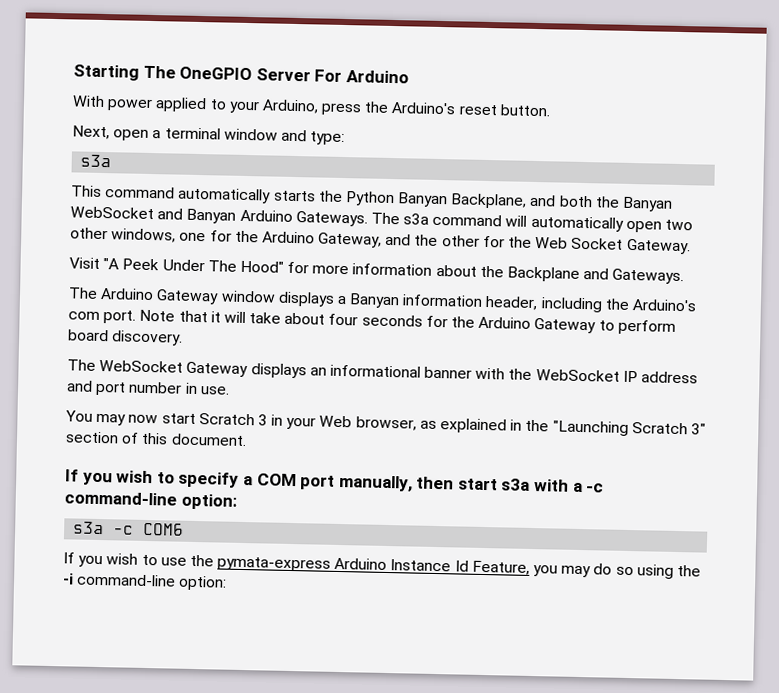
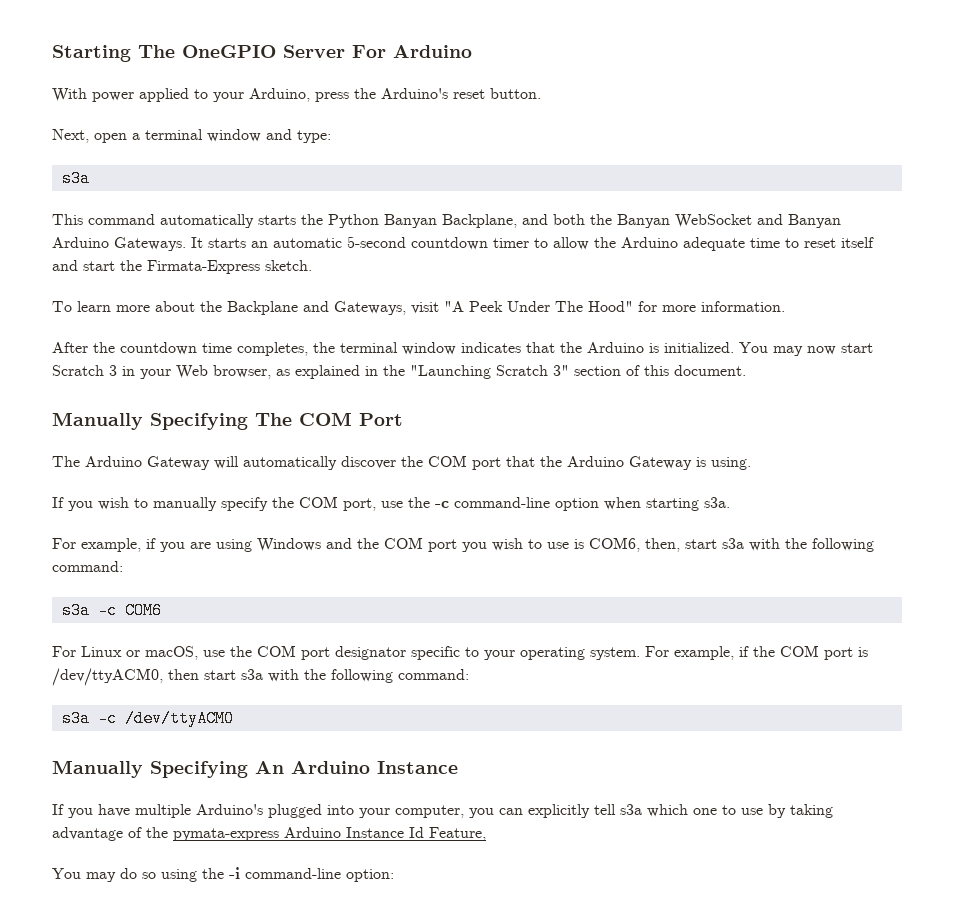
- The s3a command will automatically open two other windows, one for the Arduino Gateway, and the other for the Web Socket Gateway.
- Visit "A Peek Under The Hood" for more information about the Backplane and Gateways.
- The Arduino Gateway window displays a Banyan information header, including the Arduino's com port. Note that it will take about four seconds for the Arduino Gateway to perform board discovery.
- The WebSocket Gateway displays an informational banner with the WebSocket IP address and port number in use.
- You may now start Scratch 3 in your Web browser, as explained in the "Launching Scratch 3" section of this document.
+ It starts an automatic 5-second countdown timer to allow the Arduino adequate time to reset itself and start the Firmata-Express sketch.
+ To learn more about the Backplane and Gateways, visit "A Peek Under The Hood" for more information.
+ After the countdown time completes, the terminal window indicates that the Arduino is initialized. You may now start Scratch 3 in your Web browser, as explained in the "Launching Scratch 3" section of this document.
- If you wish to specify a COM port manually, then start s3a with a -c command-line option:
+ Manually Specifying The COM Port
+ The Arduino Gateway will automatically discover the COM port that the Arduino Gateway is using.
+ If you wish to manually specify the COM port, use the -c command-line option when starting s3a.
+ For example, if you are using Windows and the COM port you wish to use is COM6, then, start s3a with the following command:
  s3a -c COM6
- If you wish to use the pymata-express Arduino Instance Id Feature, you may do so using the -i command-line option:
+ For Linux or macOS, use the COM port designator specific to your operating system. For example, if the COM port is /dev/ttyACM0, then start s3a with the following command:
+ s3a -c /dev/ttyACM0
+ Manually Specifying An Arduino Instance
+ If you have multiple Arduino's plugged into your computer, you can explicitly tell s3a which one to use by taking advantage of the pymata-express Arduino Instance Id Feature,
+ You may do so using the -i command-line option:

